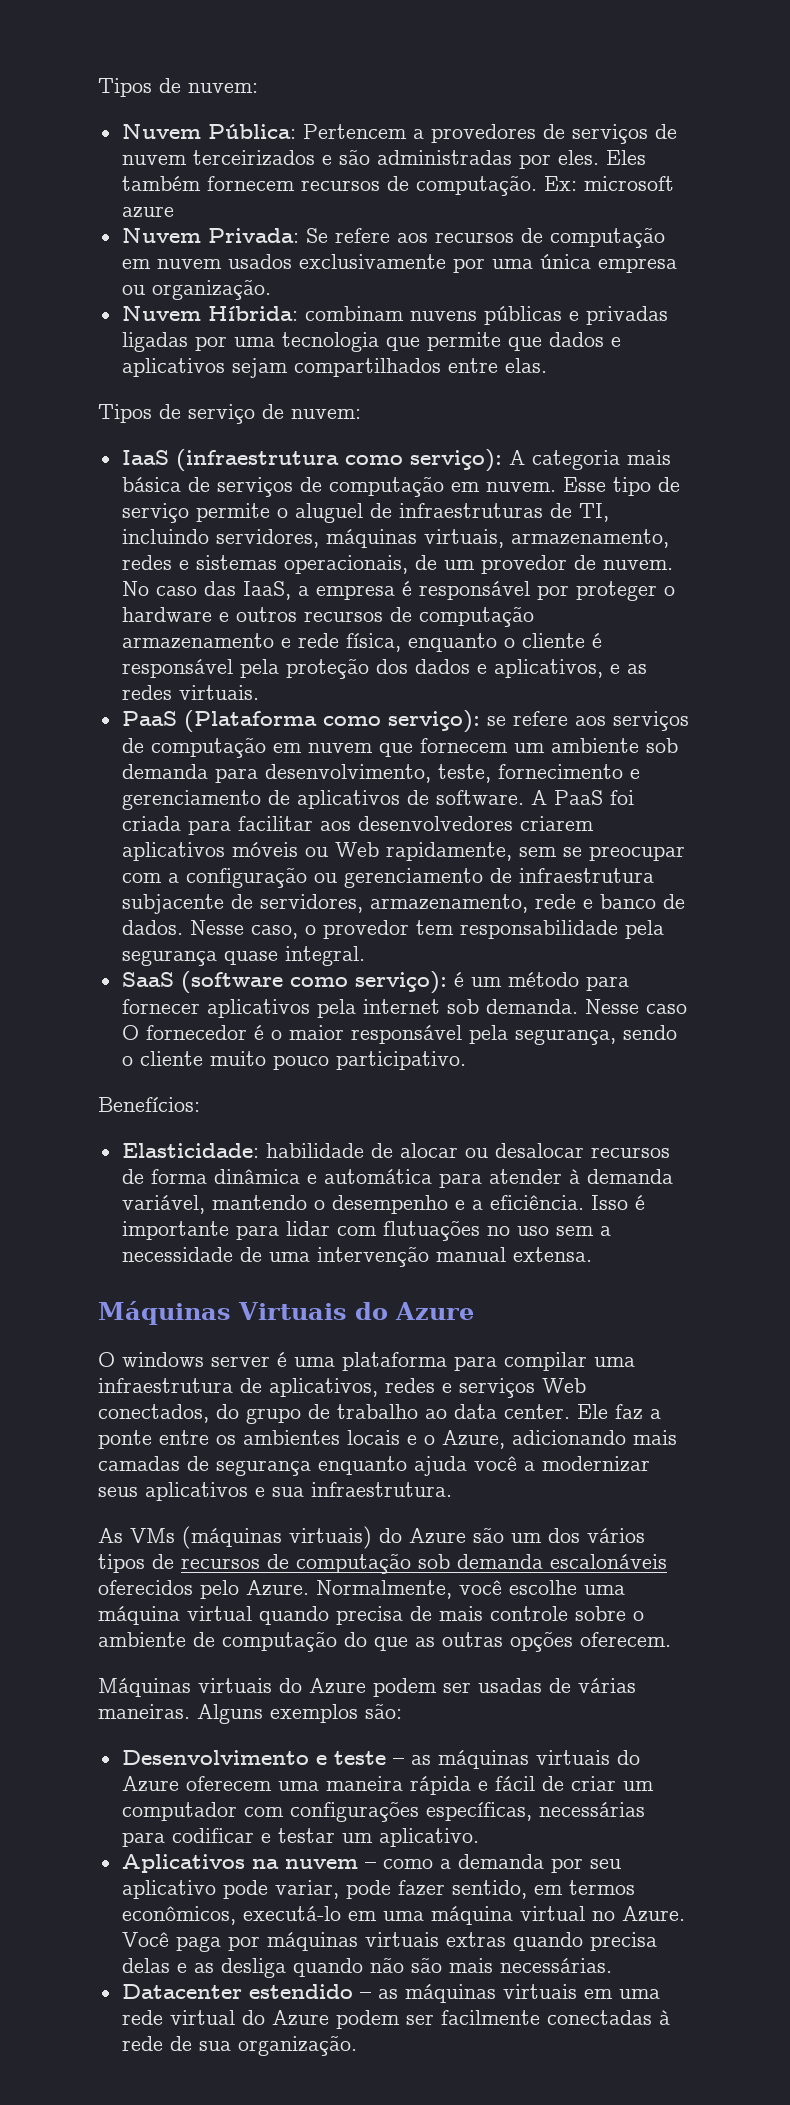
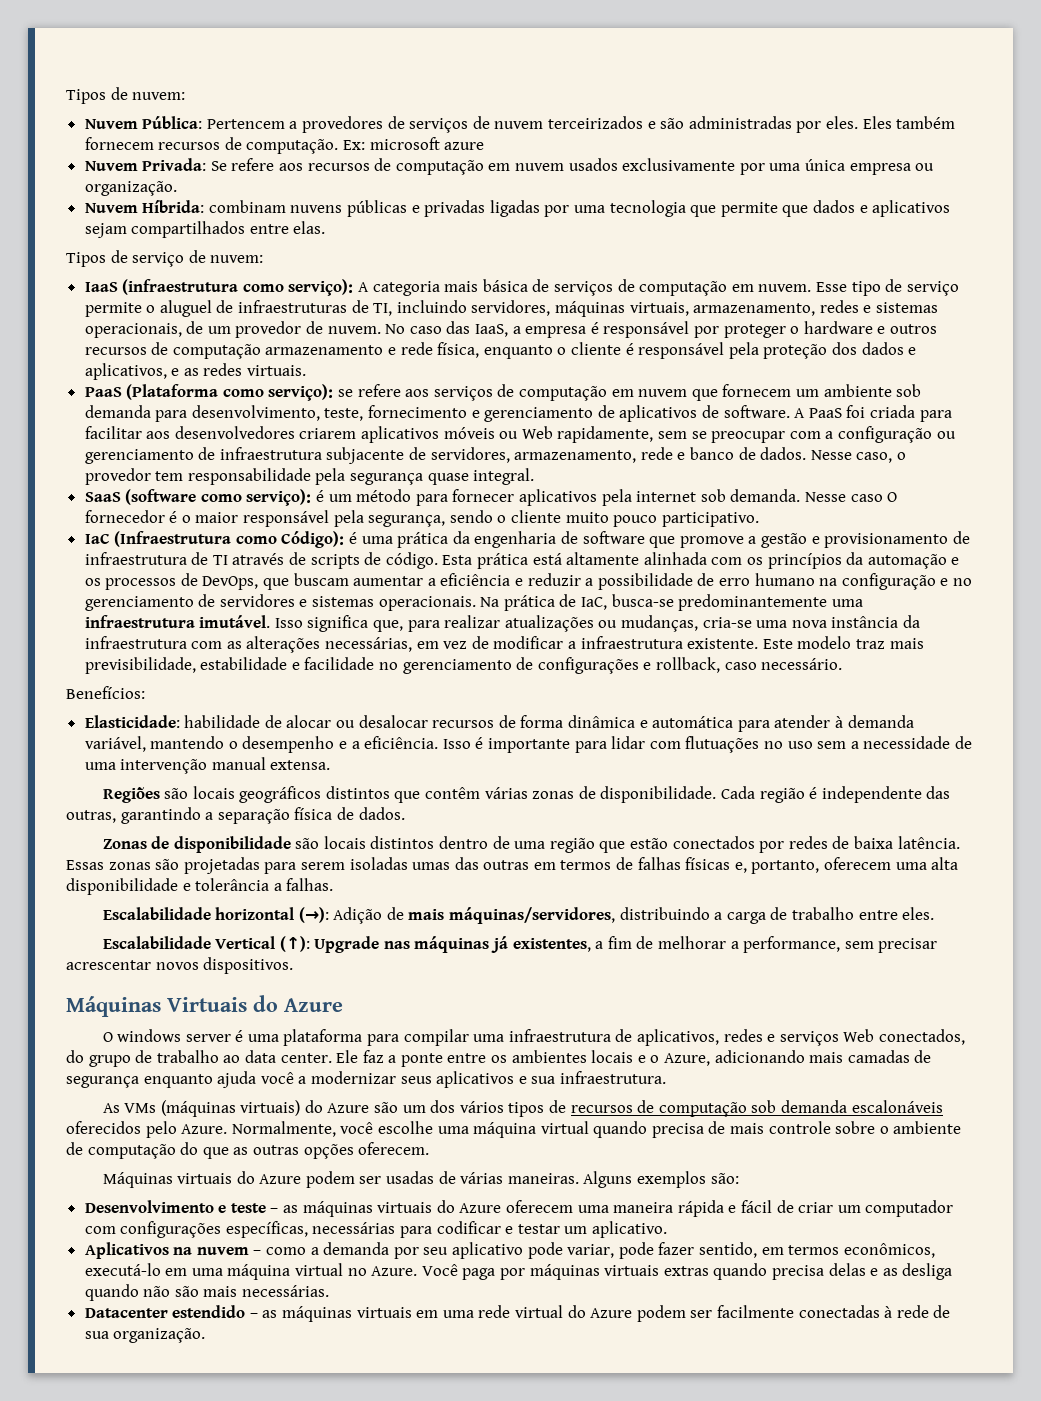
+ IaC (Infraestrutura como Código): é uma prática da engenharia de software que promove a gestão e provisionamento de infraestrutura de TI através de scripts de código. Esta prática está altamente alinhada com os princípios da automação e os processos de DevOps, que buscam aumentar a eficiência e reduzir a possibilidade de erro humano na configuração e no gerenciamento de servidores e sistemas operacionais. Na prática de IaC, busca-se predominantemente uma infraestrutura imutável. Isso significa que, para realizar atualizações ou mudanças, cria-se uma nova instância da infraestrutura com as alterações necessárias, em vez de modificar a infraestrutura existente. Este modelo traz mais previsibilidade, estabilidade e facilidade no gerenciamento de configurações e rollback, caso necessário.
+ Regiões são locais geográficos distintos que contêm várias zonas de disponibilidade. Cada região é independente das outras, garantindo a separação física de dados.
+ Zonas de disponibilidade são locais distintos dentro de uma região que estão conectados por redes de baixa latência. Essas zonas são projetadas para serem isoladas umas das outras em termos de falhas físicas e, portanto, oferecem uma alta disponibilidade e tolerância a falhas.
+ Escalabilidade horizontal (→): Adição de mais máquinas/servidores, distribuindo a carga de trabalho entre eles.
+ Escalabilidade Vertical (↑): Upgrade nas máquinas já existentes, a fim de melhorar a performance, sem precisar acrescentar novos dispositivos.

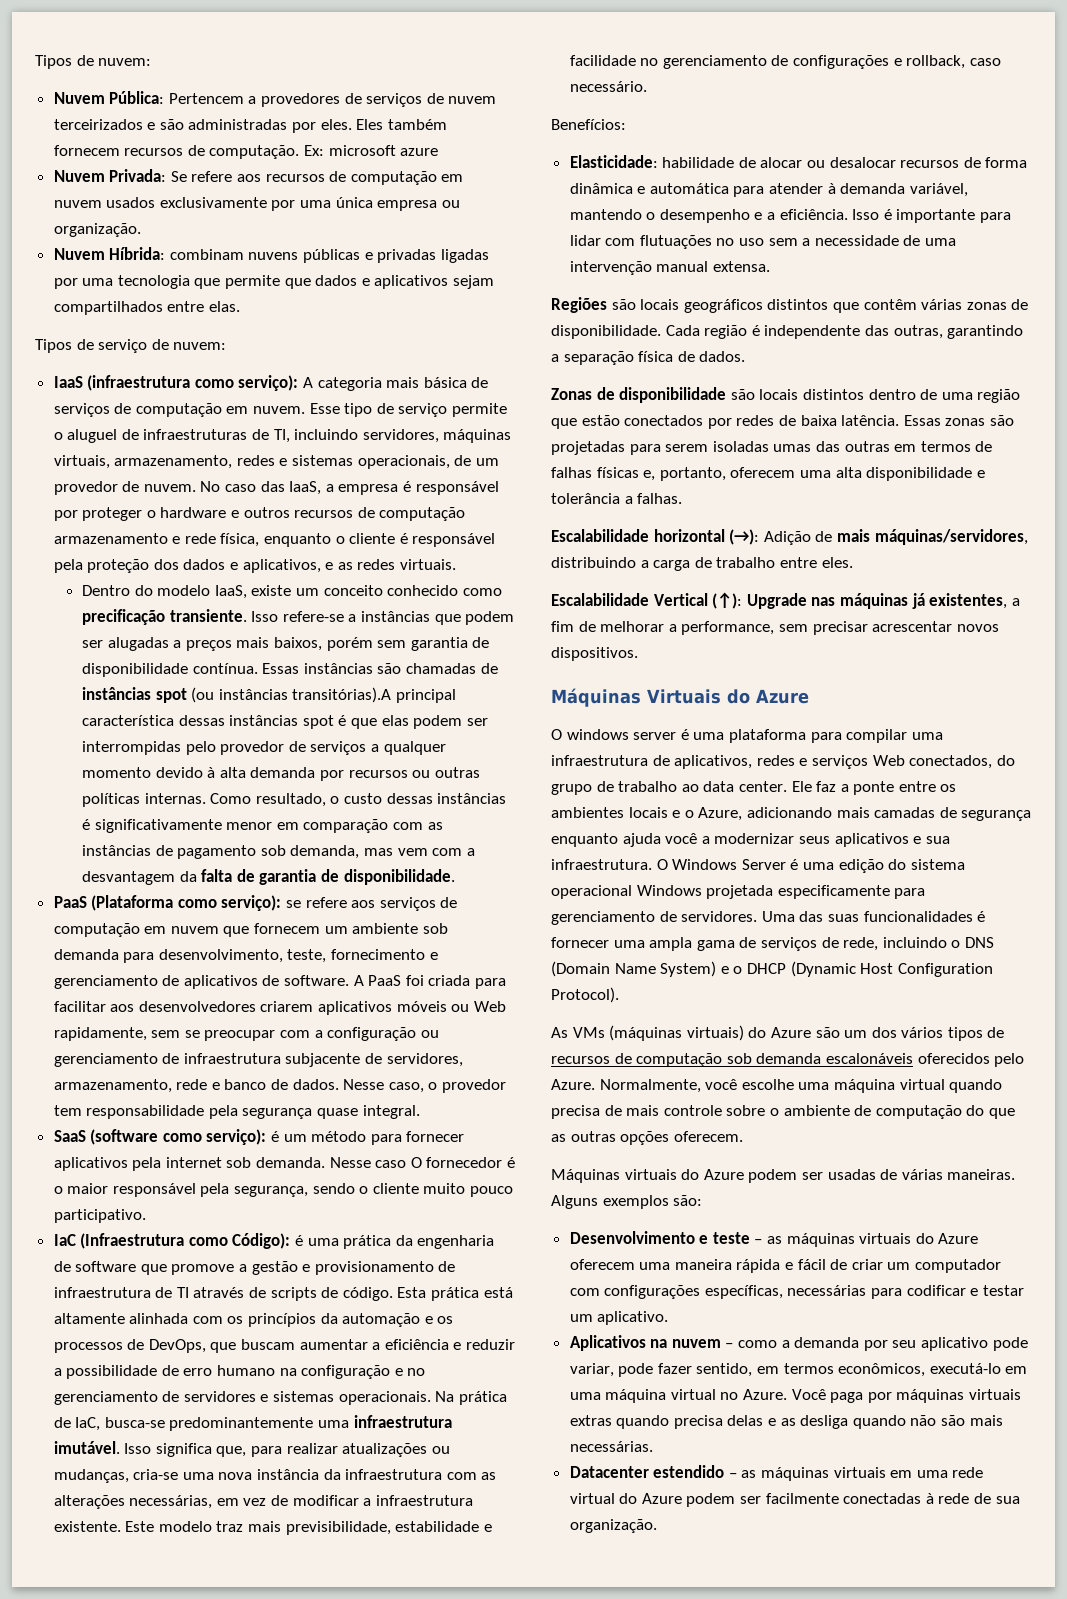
+ Dentro do modelo IaaS, existe um conceito conhecido como precificação transiente. Isso refere-se a instâncias que podem ser alugadas a preços mais baixos, porém sem garantia de disponibilidade contínua. Essas instâncias são chamadas de instâncias spot (ou instâncias transitórias).A principal característica dessas instâncias spot é que elas podem ser interrompidas pelo provedor de serviços a qualquer momento devido à alta demanda por recursos ou outras políticas internas. Como resultado, o custo dessas instâncias é significativamente menor em comparação com as instâncias de pagamento sob demanda, mas vem com a desvantagem da falta de garantia de disponibilidade.
+ O Windows Server é uma edição do sistema operacional Windows projetada especificamente para gerenciamento de servidores. Uma das suas funcionalidades é fornecer uma ampla gama de serviços de rede, incluindo o DNS (Domain Name System) e o DHCP (Dynamic Host Configuration Protocol).

